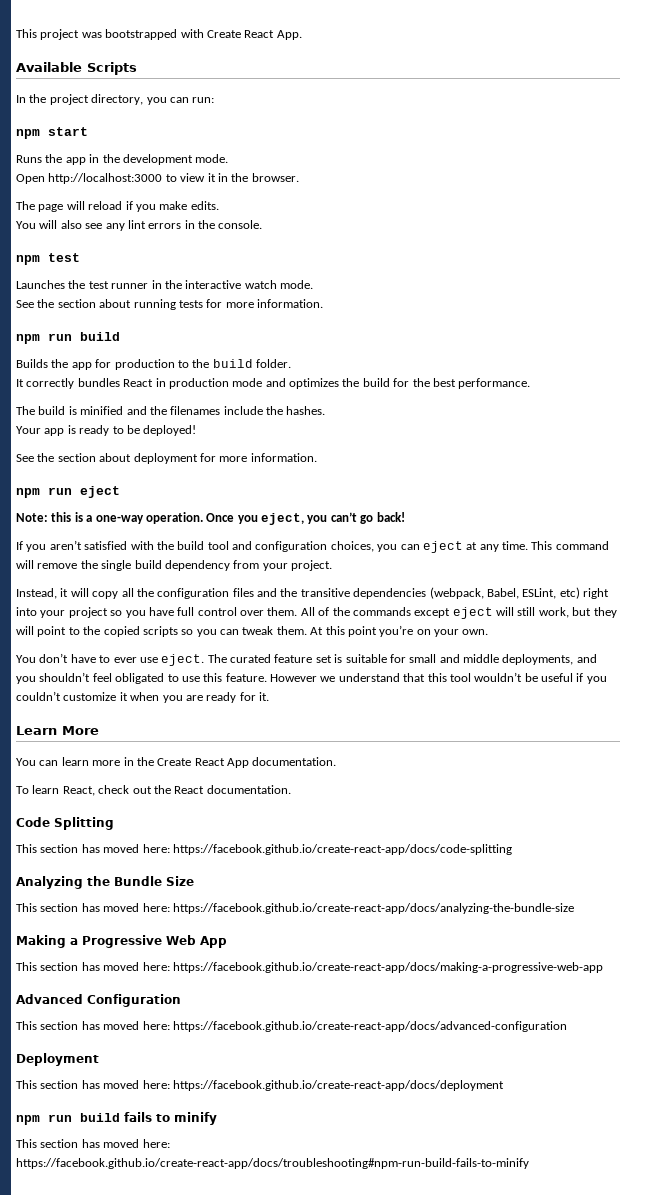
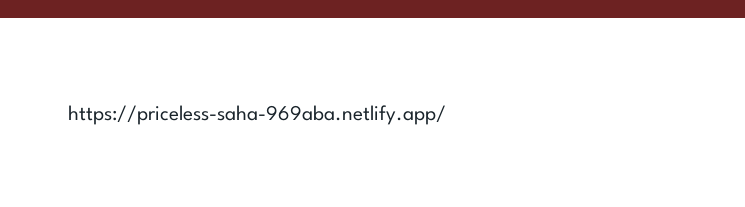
- This project was bootstrapped with Create React App.
- Available Scripts
- In the project directory, you can run:
- npm start
- Runs the app in the development mode.
- Open http://localhost:3000 to view it in the browser.
- The page will reload if you make edits.
- You will also see any lint errors in the console.
- npm test
- Launches the test runner in the interactive watch mode.
- See the section about running tests for more information.
- npm run build
- Builds the app for production to the build folder.
- It correctly bundles React in production mode and optimizes the build for the best performance.
- The build is minified and the filenames include the hashes.
- Your app is ready to be deployed!
- See the section about deployment for more information.
- npm run eject
- Note: this is a one-way operation. Once you eject, you can’t go back!
- If you aren’t satisfied with the build tool and configuration choices, you can eject at any time. This command will remove the single build dependency from your project.
- Instead, it will copy all the configuration files and the transitive dependencies (webpack, Babel, ESLint, etc) right into your project so you have full control over them. All of the commands except eject will still work, but they will point to the copied scripts so you can tweak them. At this point you’re on your own.
- You don’t have to ever use eject. The curated feature set is suitable for small and middle deployments, and you shouldn’t feel obligated to use this feature. However we understand that this tool wouldn’t be useful if you couldn’t customize it when you are ready for it.
- Learn More
- You can learn more in the Create React App documentation.
- To learn React, check out the React documentation.
- Code Splitting
- This section has moved here: https://facebook.github.io/create-react-app/docs/code-splitting
- Analyzing the Bundle Size
- This section has moved here: https://facebook.github.io/create-react-app/docs/analyzing-the-bundle-size
- Making a Progressive Web App
- This section has moved here: https://facebook.github.io/create-react-app/docs/making-a-progressive-web-app
- Advanced Configuration
- This section has moved here: https://facebook.github.io/create-react-app/docs/advanced-configuration
- Deployment
- This section has moved here: https://facebook.github.io/create-react-app/docs/deployment
- npm run build fails to minify
- This section has moved here: https://facebook.github.io/create-react-app/docs/troubleshooting#npm-run-build-fails-to-minify
+ https://priceless-saha-969aba.netlify.app/

